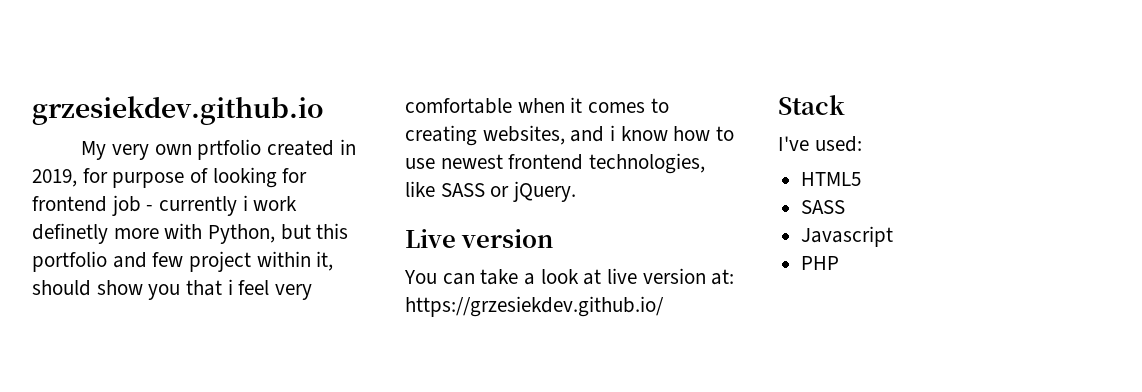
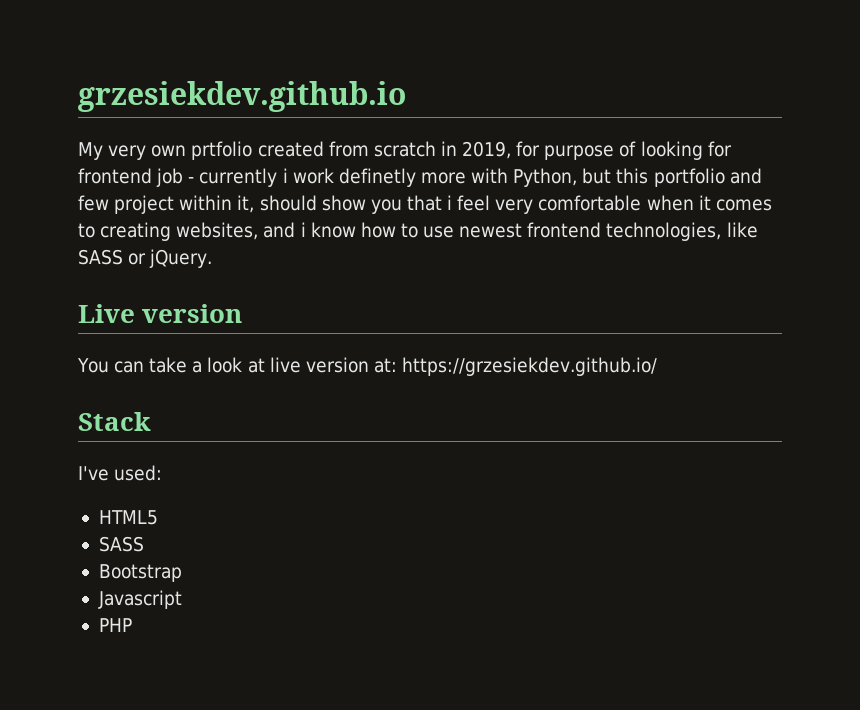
- My very own prtfolio created in 2019, for purpose of looking for frontend job - currently i work definetly more with Python, but this portfolio and few project within it, should show you that i feel very comfortable when it comes to creating websites, and i know how to use newest frontend technologies, like SASS or jQuery.
+ My very own prtfolio created from scratch in 2019, for purpose of looking for frontend job - currently i work definetly more with Python, but this portfolio and few project within it, should show you that i feel very comfortable when it comes to creating websites, and i know how to use newest frontend technologies, like SASS or jQuery.
+ Bootstrap

